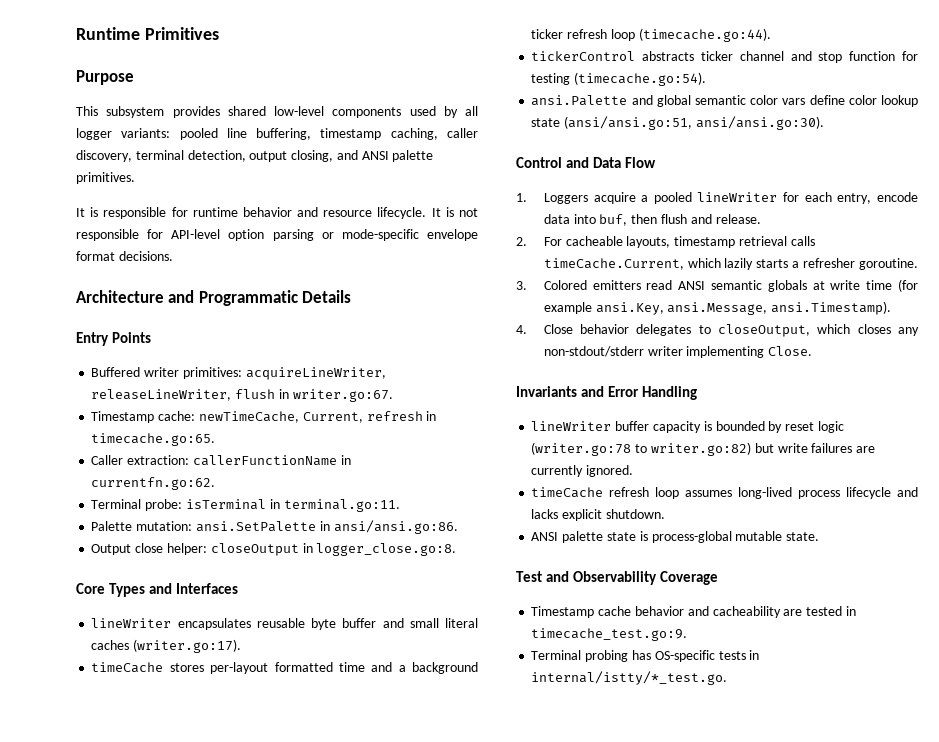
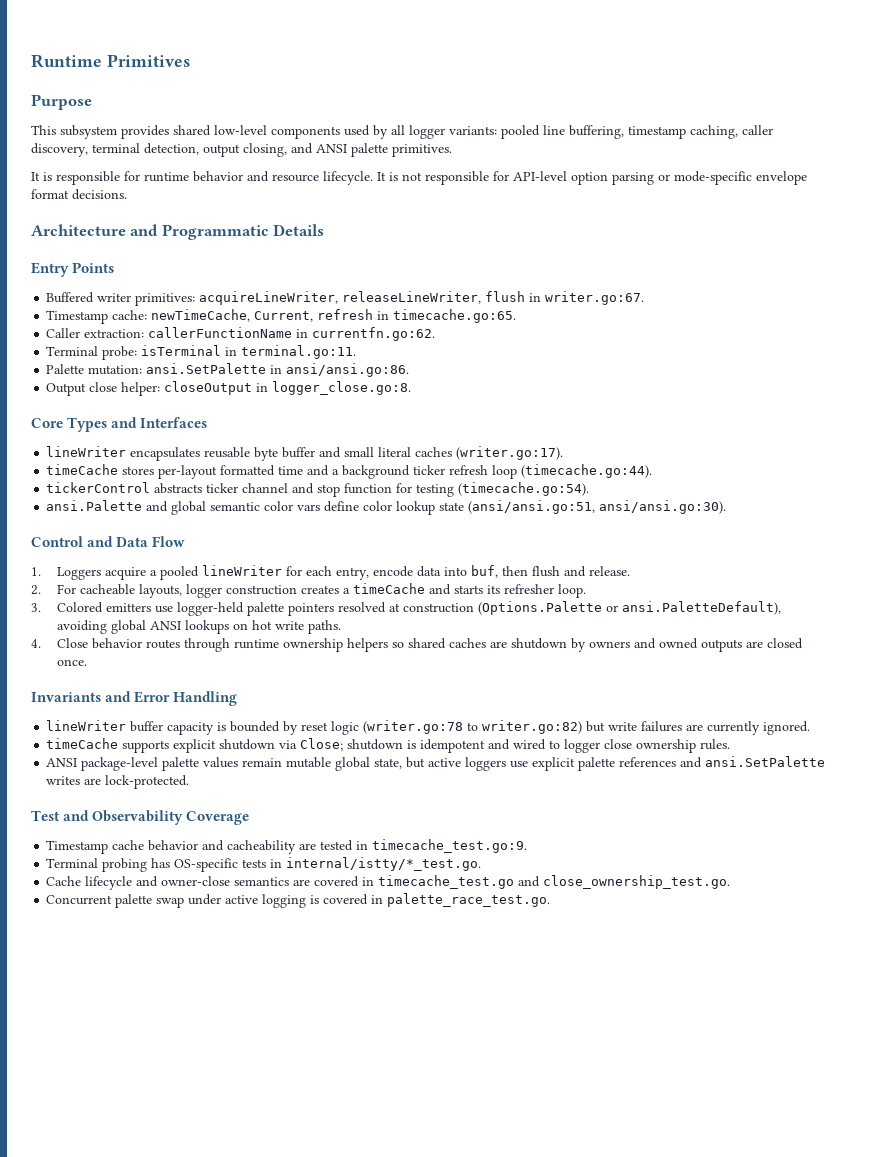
- 2. For cacheable layouts, timestamp retrieval calls timeCache.Current, which lazily starts a refresher goroutine.
- 3. Colored emitters read ANSI semantic globals at write time (for example ansi.Key, ansi.Message, ansi.Timestamp).
- 4. Close behavior delegates to closeOutput, which closes any non-stdout/stderr writer implementing Close.
+ 2. For cacheable layouts, logger construction creates a timeCache and starts its refresher loop.
+ 3. Colored emitters use logger-held palette pointers resolved at construction (Options.Palette or ansi.PaletteDefault), avoiding global ANSI lookups on hot write paths.
+ 4. Close behavior routes through runtime ownership helpers so shared caches are shutdown by owners and owned outputs are closed once.
- timeCache refresh loop assumes long-lived process lifecycle and lacks explicit shutdown.
- ANSI palette state is process-global mutable state.
+ timeCache supports explicit shutdown via Close; shutdown is idempotent and wired to logger close ownership rules.
+ ANSI package-level palette values remain mutable global state, but active loggers use explicit palette references and ansi.SetPalette writes are lock-protected.
+ Cache lifecycle and owner-close semantics are covered in timecache_test.go and close_ownership_test.go.
+ Concurrent palette swap under active logging is covered in palette_race_test.go.

